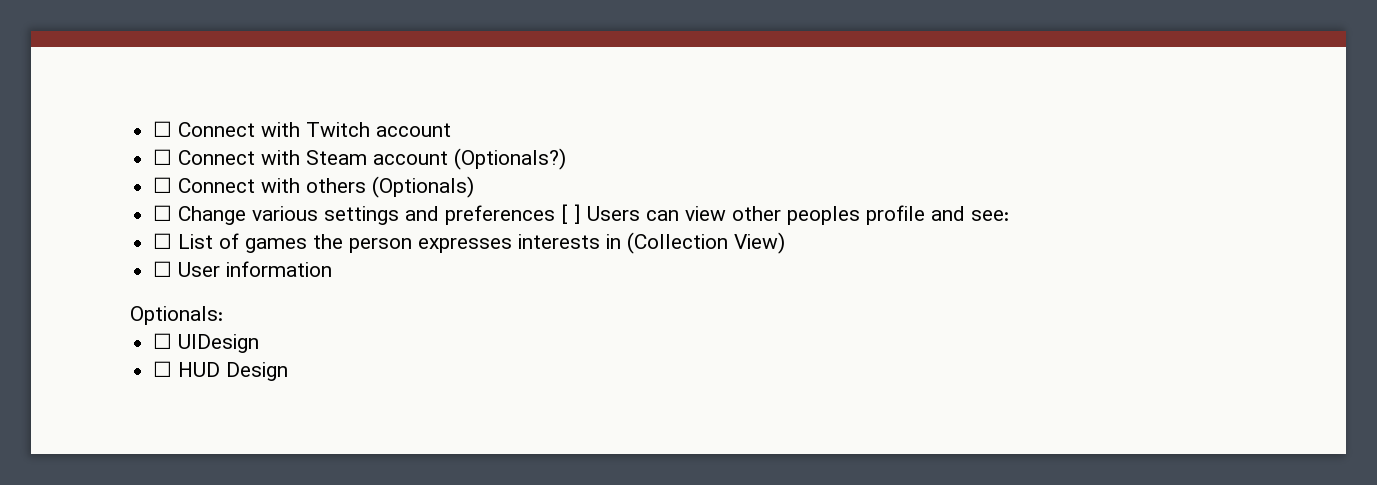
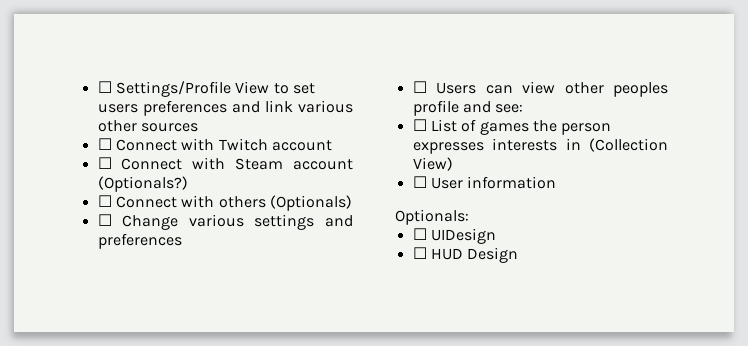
+ ☐ Settings/Profile View to set users preferences and link various other sources
- ☐ Change various settings and preferences [ ] Users can view other peoples profile and see:
+ ☐ Change various settings and preferences
+ ☐ Users can view other peoples profile and see:

